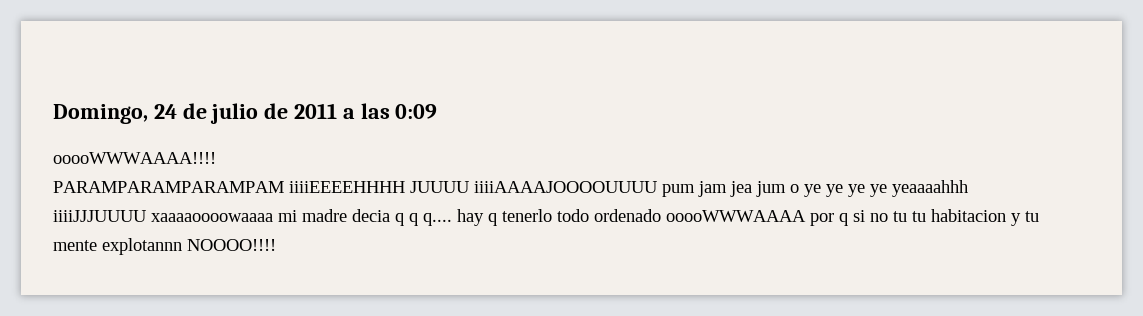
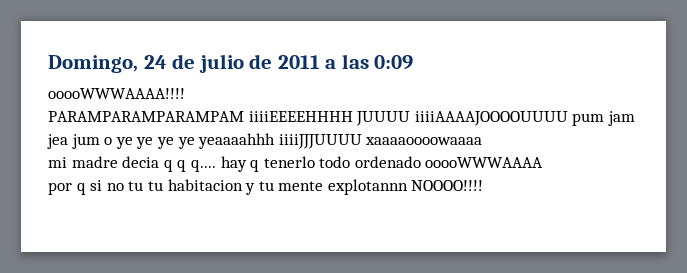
- PARAMPARAMPARAMPAM iiiiEEEEHHHH JUUUU iiiiAAAAJOOOOUUUU pum jam jea jum o ye ye ye ye yeaaaahhh iiiiJJJUUUU xaaaaoooowaaaa mi madre decia q q q.... hay q tenerlo todo ordenado ooooWWWAAAA por q si no tu tu habitacion y tu mente explotannn NOOOO!!!!
+ PARAMPARAMPARAMPAM iiiiEEEEHHHH JUUUU iiiiAAAAJOOOOUUUU pum jam jea jum o ye ye ye ye yeaaaahhh iiiiJJJUUUU xaaaaoooowaaaa
+ mi madre decia q q q.... hay q tenerlo todo ordenado ooooWWWAAAA
+ por q si no tu tu habitacion y tu mente explotannn NOOOO!!!!

